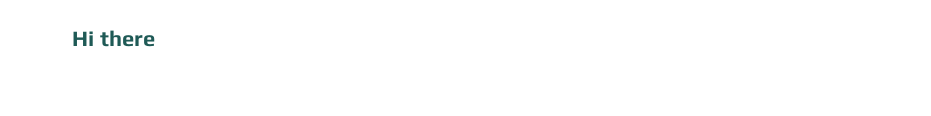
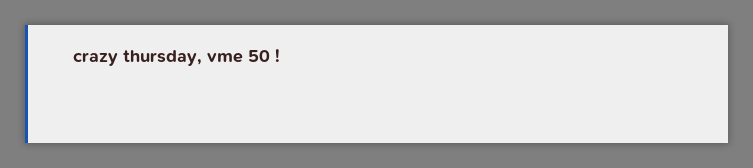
- Hi there
+ crazy thursday, vme 50 !

